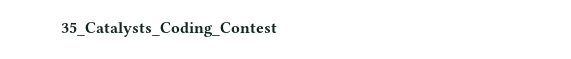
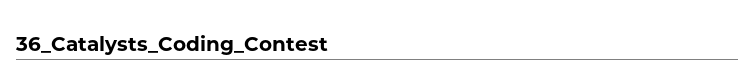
- 35_Catalysts_Coding_Contest
+ 36_Catalysts_Coding_Contest

